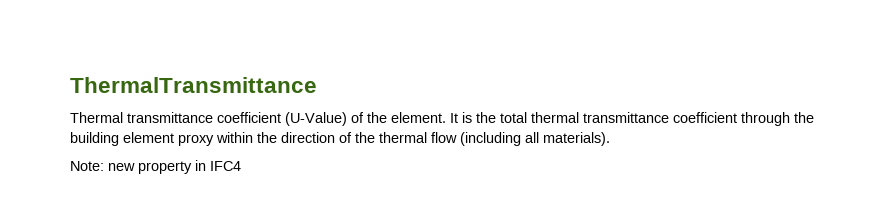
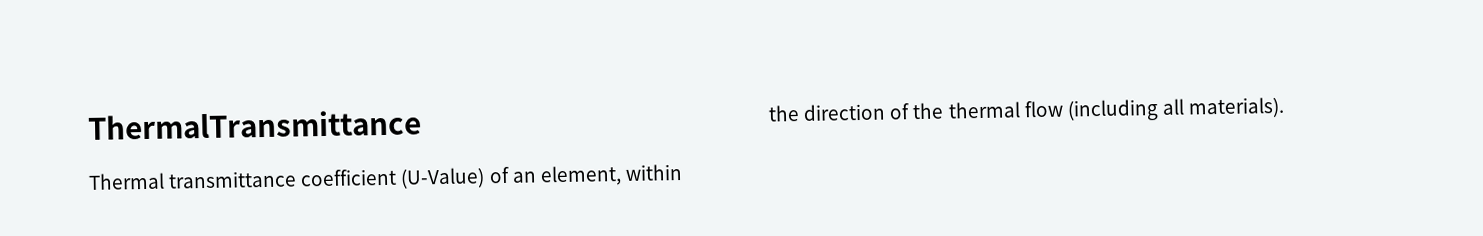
- Thermal transmittance coefficient (U-Value) of the element. It is the total thermal transmittance coefficient through the building element proxy within the direction of the thermal flow (including all materials).
+ Thermal transmittance coefficient (U-Value) of an element, within the direction of the thermal flow (including all materials).
- Note: new property in IFC4

